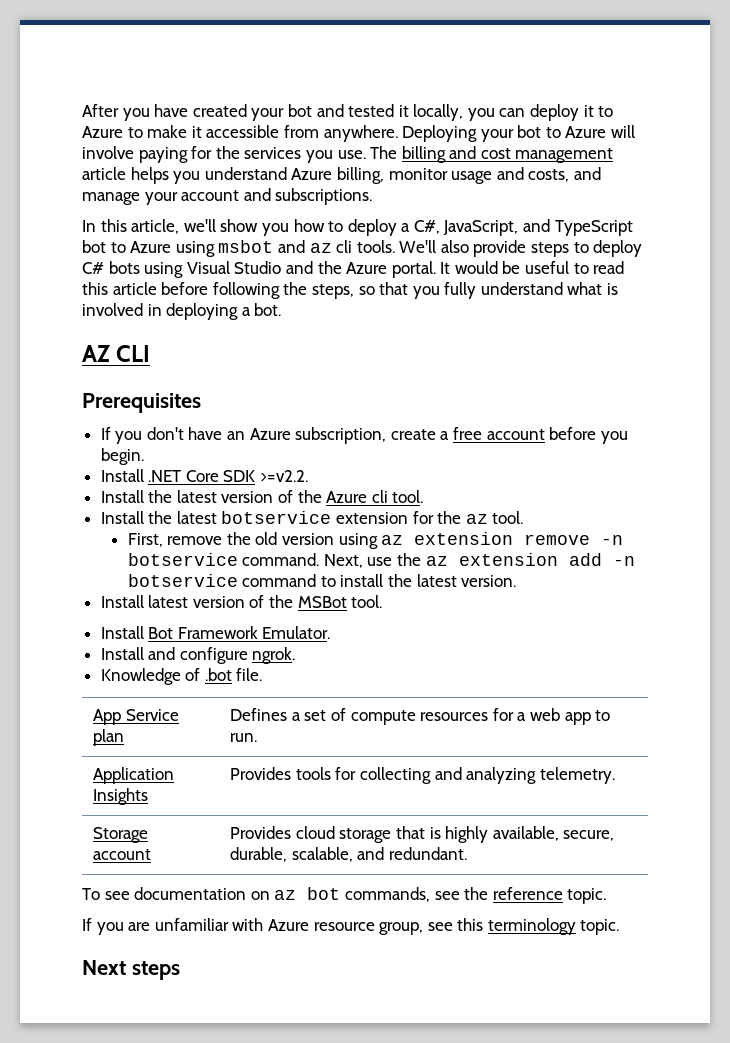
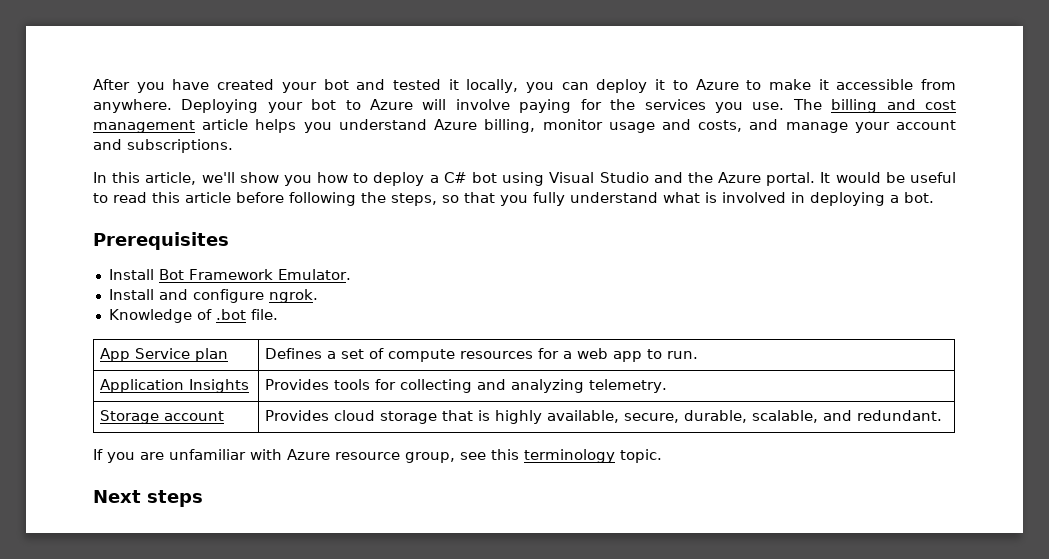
- In this article, we'll show you how to deploy a C#, JavaScript, and TypeScript bot to Azure using msbot and az cli tools. We'll also provide steps to deploy C# bots using Visual Studio and the Azure portal.
+ In this article, we'll show you how to deploy a C# bot using Visual Studio and the Azure portal.
- AZ CLI
- If you don't have an Azure subscription, create a free account before you begin.
- Install .NET Core SDK >=v2.2.
- Install the latest version of the Azure cli tool.
- Install the latest botservice extension for the az tool.
- First, remove the old version using az extension remove -n botservice command. Next, use the az extension add -n botservice command to install the latest version.
- Install latest version of the MSBot tool.
- To see documentation on az bot commands, see the reference topic.

